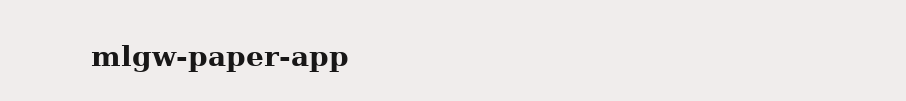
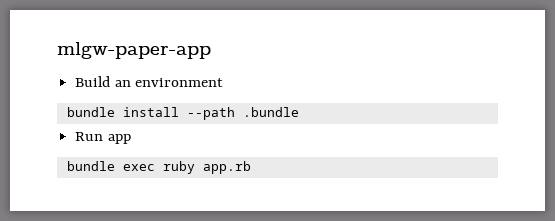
+ Build an environment
+ bundle install --path .bundle
+ Run app
+ bundle exec ruby app.rb

